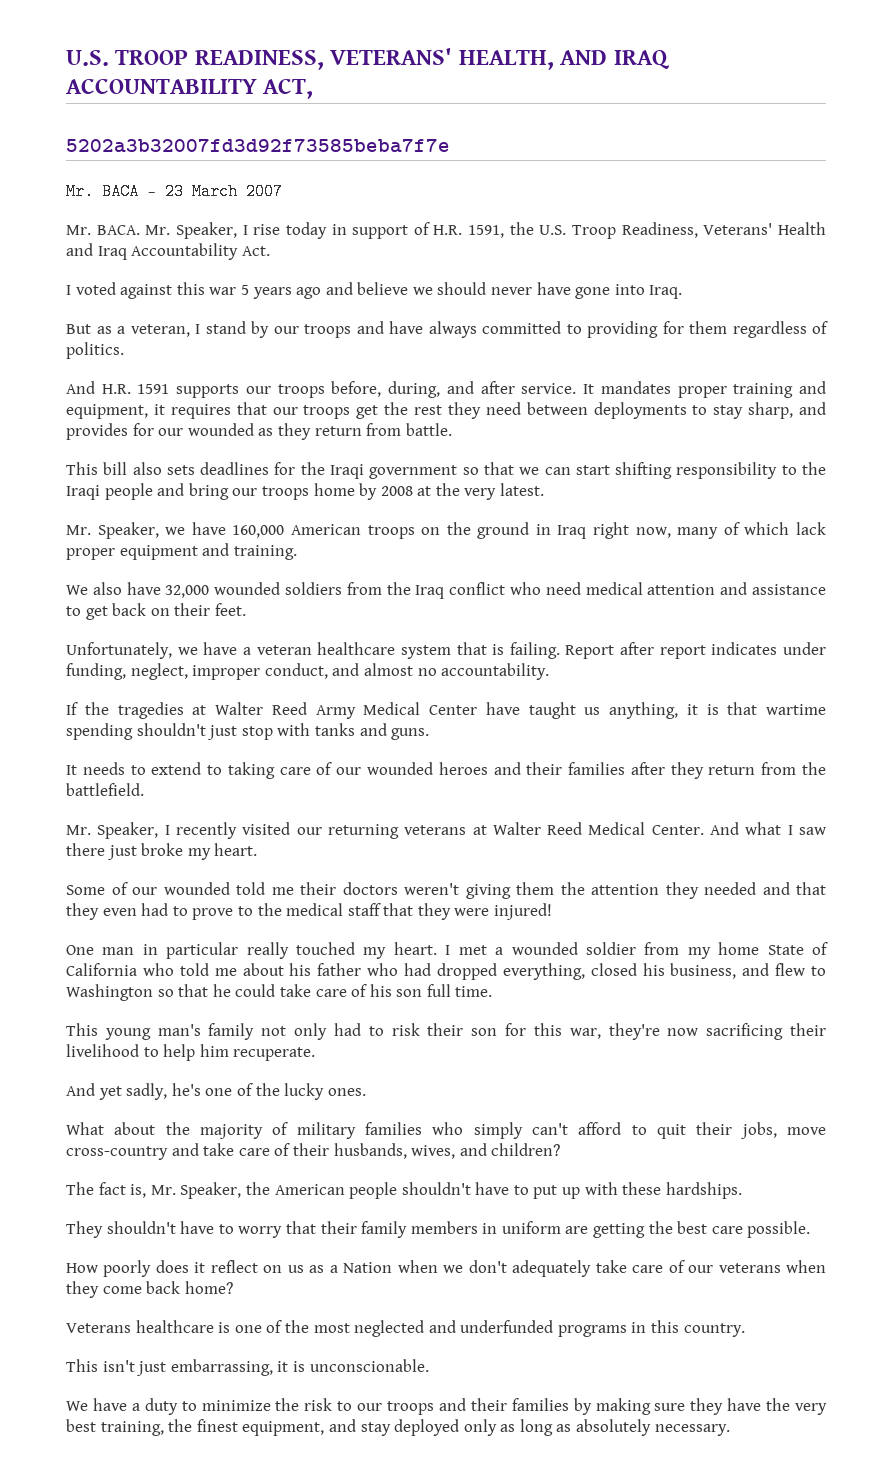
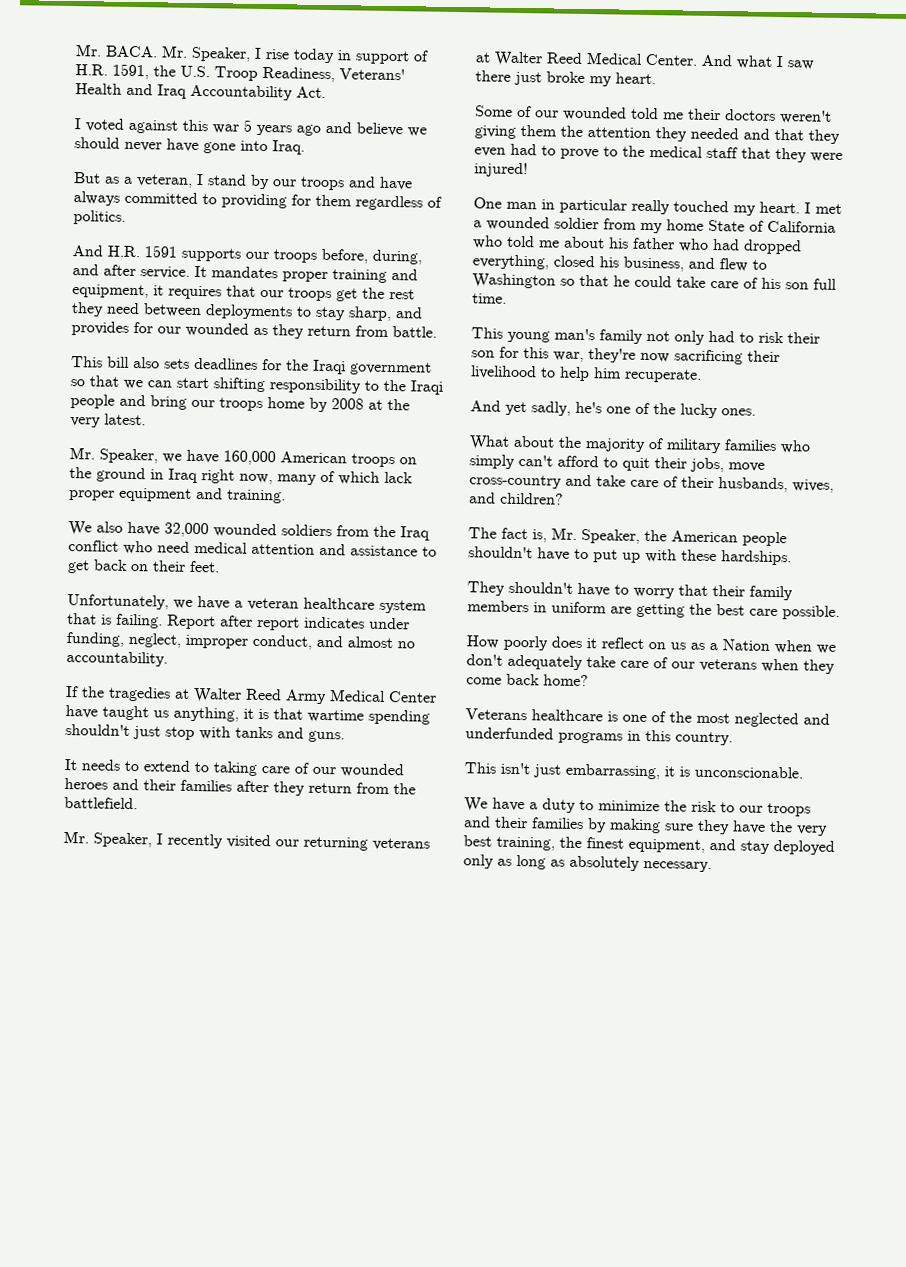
- U.S. TROOP READINESS, VETERANS' HEALTH, AND IRAQ ACCOUNTABILITY ACT,
- 5202a3b32007fd3d92f73585beba7f7e
- Mr. BACA — 23 March 2007

